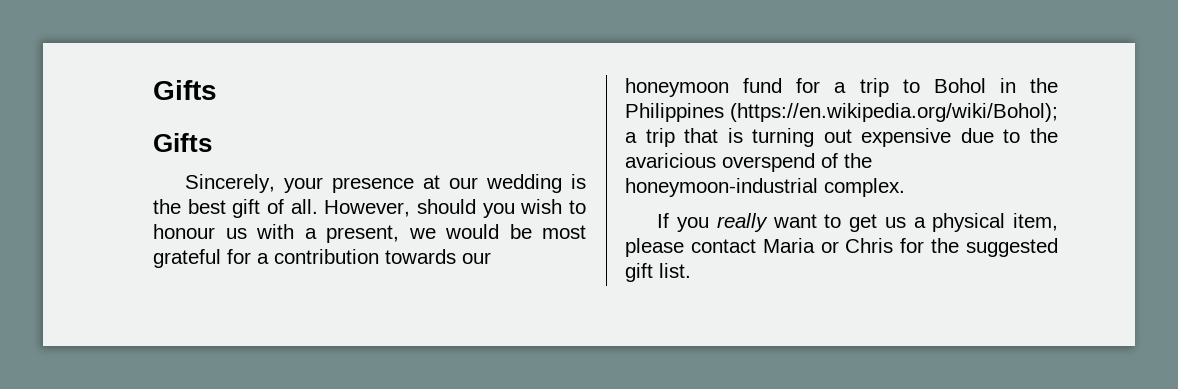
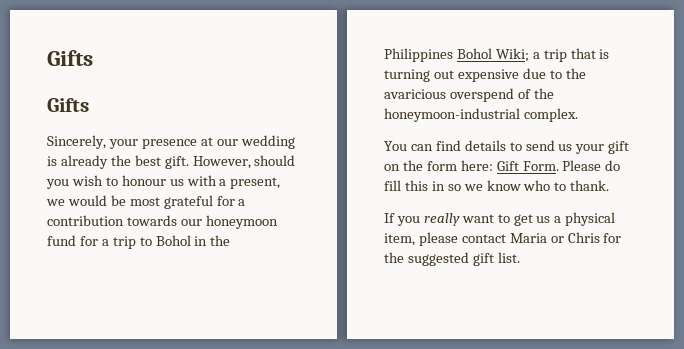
- Sincerely, your presence at our wedding is the best gift of all.
+ Sincerely, your presence at our wedding is already the best gift.
- However, should you wish to honour us with a present, we would be most grateful for a contribution towards our honeymoon fund for a trip to Bohol in the Philippines (https://en.wikipedia.org/wiki/Bohol); a trip that is turning out expensive due to the avaricious overspend of the honeymoon-industrial complex.
+ However, should you wish to honour us with a present, we would be most grateful for a contribution towards our honeymoon fund for a trip to Bohol in the Philippines Bohol Wiki; a trip that is turning out expensive due to the avaricious overspend of the honeymoon-industrial complex.
+ You can find details to send us your gift on the form here: Gift Form. Please do fill this in so we know who to thank.

